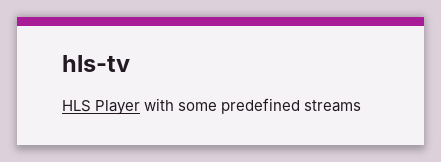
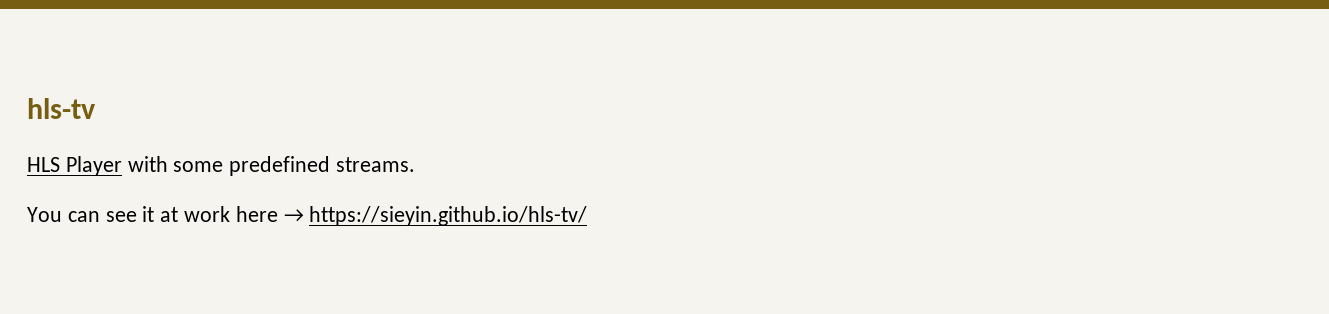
- HLS Player with some predefined streams
+ HLS Player with some predefined streams.
+ You can see it at work here → https://sieyin.github.io/hls-tv/

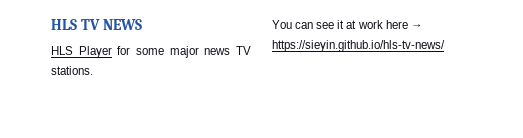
- hls-tv
+ HLS TV NEWS
- HLS Player with some predefined streams.
+ HLS Player for some major news TV stations.
- You can see it at work here → https://sieyin.github.io/hls-tv/
+ You can see it at work here → https://sieyin.github.io/hls-tv-news/

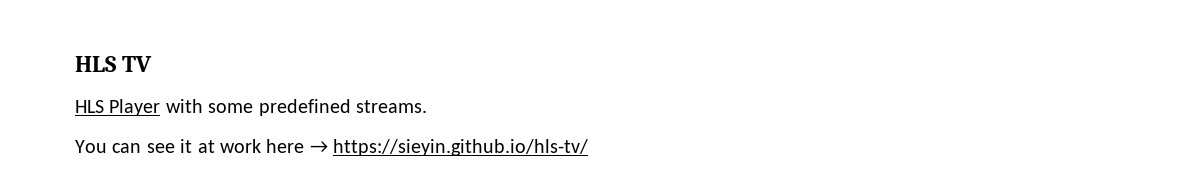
- HLS TV NEWS
+ HLS TV
- HLS Player for some major news TV stations.
+ HLS Player with some predefined streams.
- You can see it at work here → https://sieyin.github.io/hls-tv-news/
+ You can see it at work here → https://sieyin.github.io/hls-tv/

